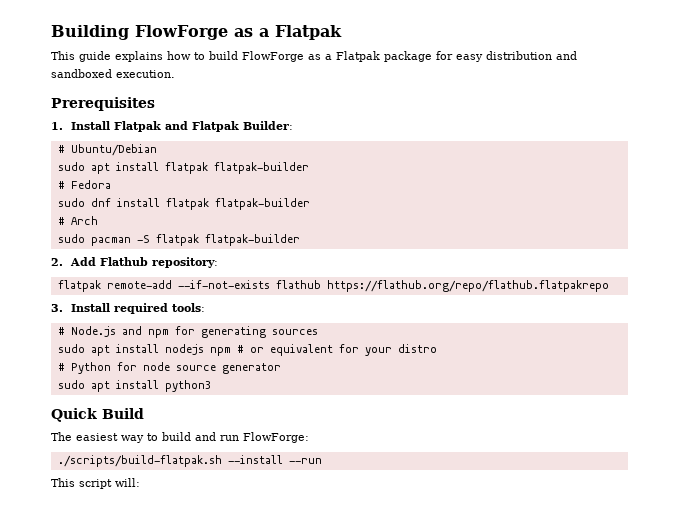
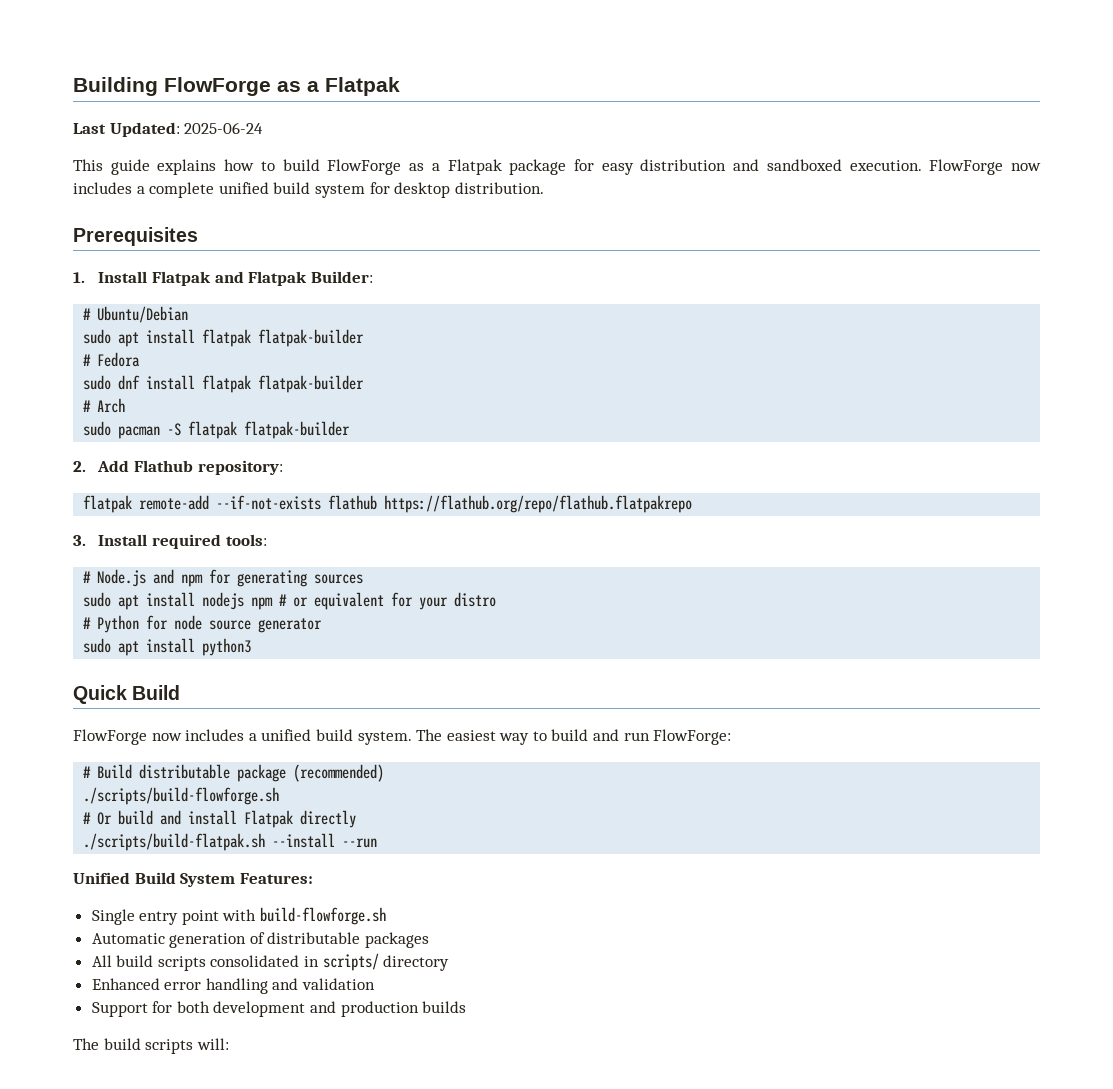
+ Last Updated: 2025-06-24
+ FlowForge now includes a complete unified build system for desktop distribution.
+ FlowForge now includes a unified build system.
+ # Build distributable package (recommended)
+ ./scripts/build-flowforge.sh
+ # Or build and install Flatpak directly
  ./scripts/build-flatpak.sh --install --run
- This script will:
+ Unified Build System Features:
+ Single entry point with build-flowforge.sh
+ Automatic generation of distributable packages
+ All build scripts consolidated in scripts/ directory
+ Enhanced error handling and validation
+ Support for both development and production builds
+ The build scripts will:

